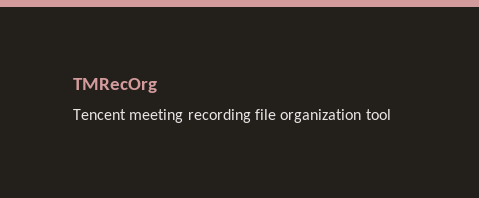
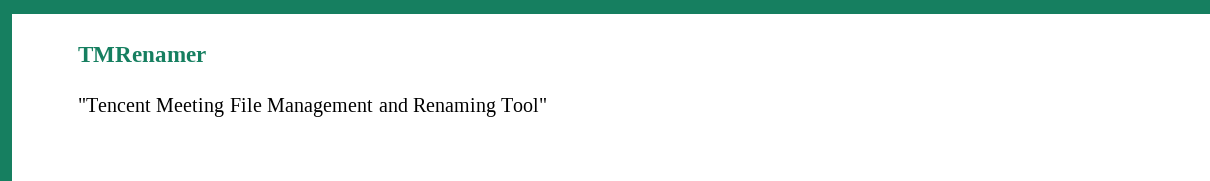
- TMRecOrg
- Tencent meeting recording file organization tool
+ TMRenamer
+ "Tencent Meeting File Management and Renaming Tool"

